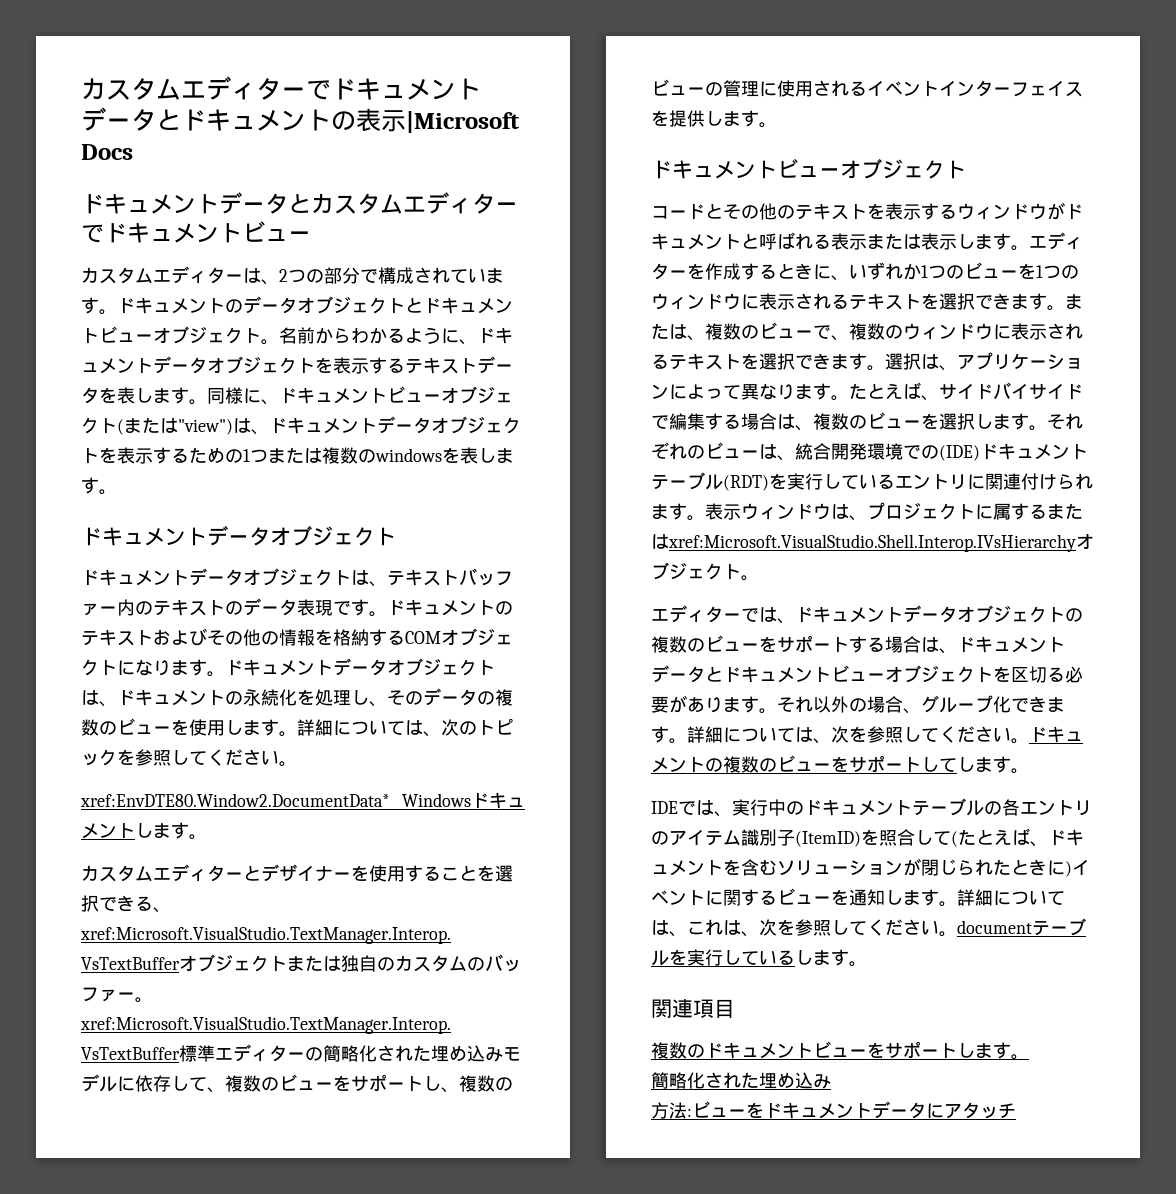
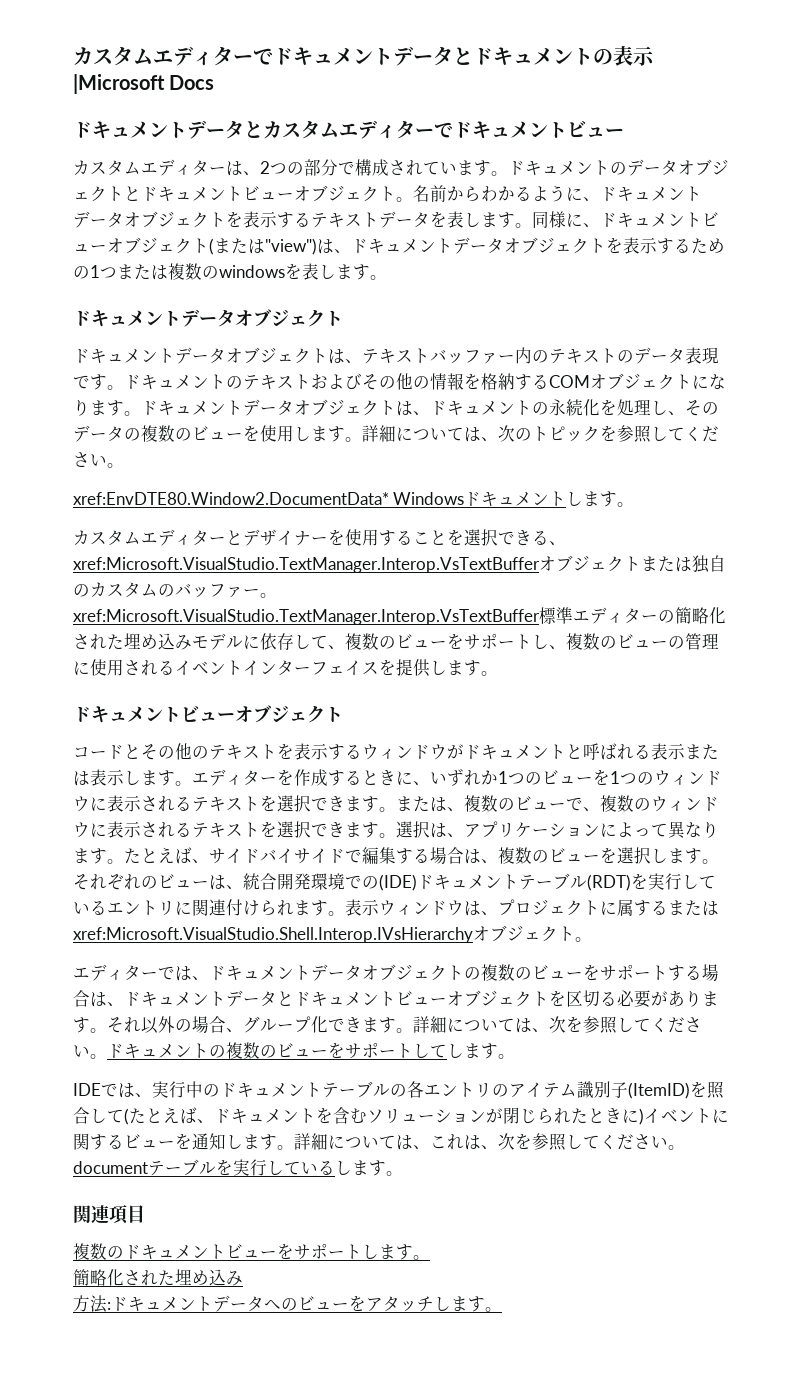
- 方法:ビューをドキュメントデータにアタッチ
+ 方法:ドキュメントデータへのビューをアタッチします。

